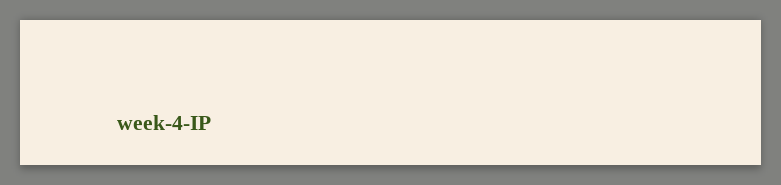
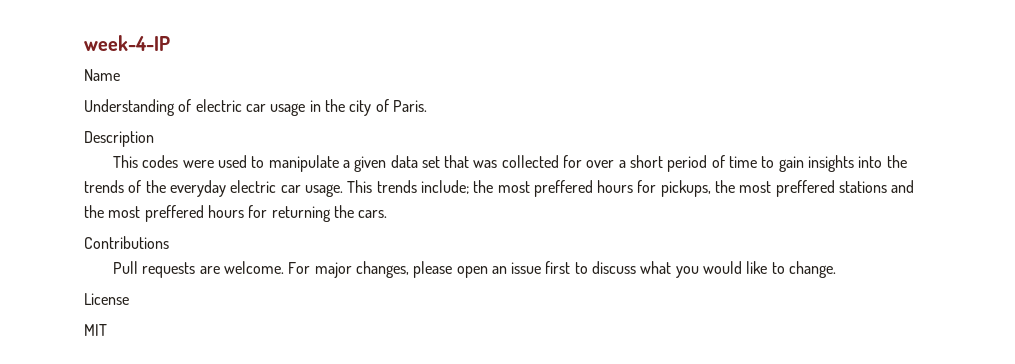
+ Name
+ Understanding of electric car usage in the city of Paris.
+ Description
+ This codes were used to manipulate a given data set that was collected for over a short period of time to gain insights into the trends of the everyday electric car usage. This trends include; the most preffered hours for pickups, the most preffered stations and the most preffered hours for returning the cars.
+ Contributions
+ Pull requests are welcome. For major changes, please open an issue first to discuss what you would like to change.
+ License
+ MIT

